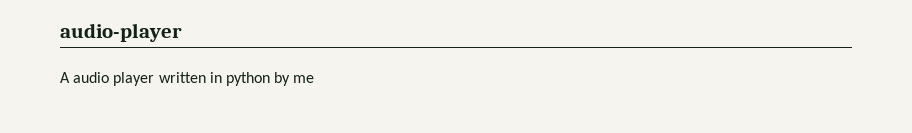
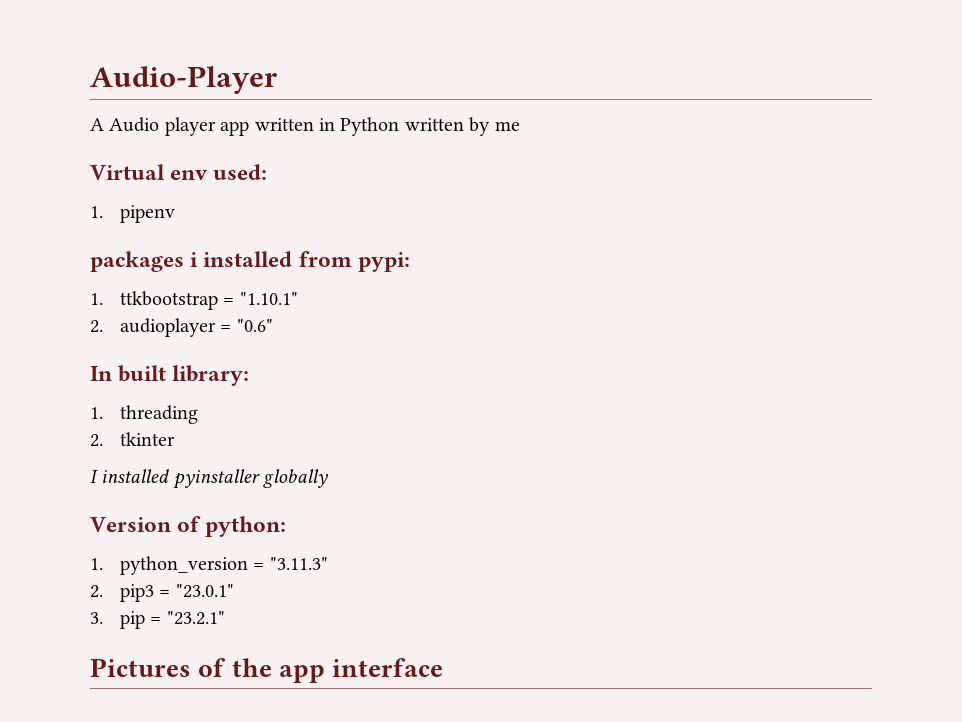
- audio-player
+ Audio-Player
- A audio player written in python by me
+ A Audio player app written in Python written by me
+ Virtual env used:
+ 1. pipenv
+ packages i installed from pypi:
+ 1. ttkbootstrap = "1.10.1"
+ 2. audioplayer = "0.6"
+ In built library:
+ 1. threading
+ 2. tkinter
+ I installed pyinstaller globally
+ Version of python:
+ 1. python_version = "3.11.3"
+ 2. pip3 = "23.0.1"
+ 3. pip = "23.2.1"
+ Pictures of the app interface

